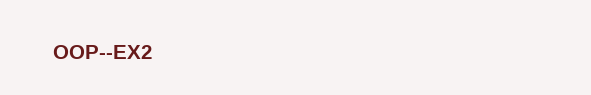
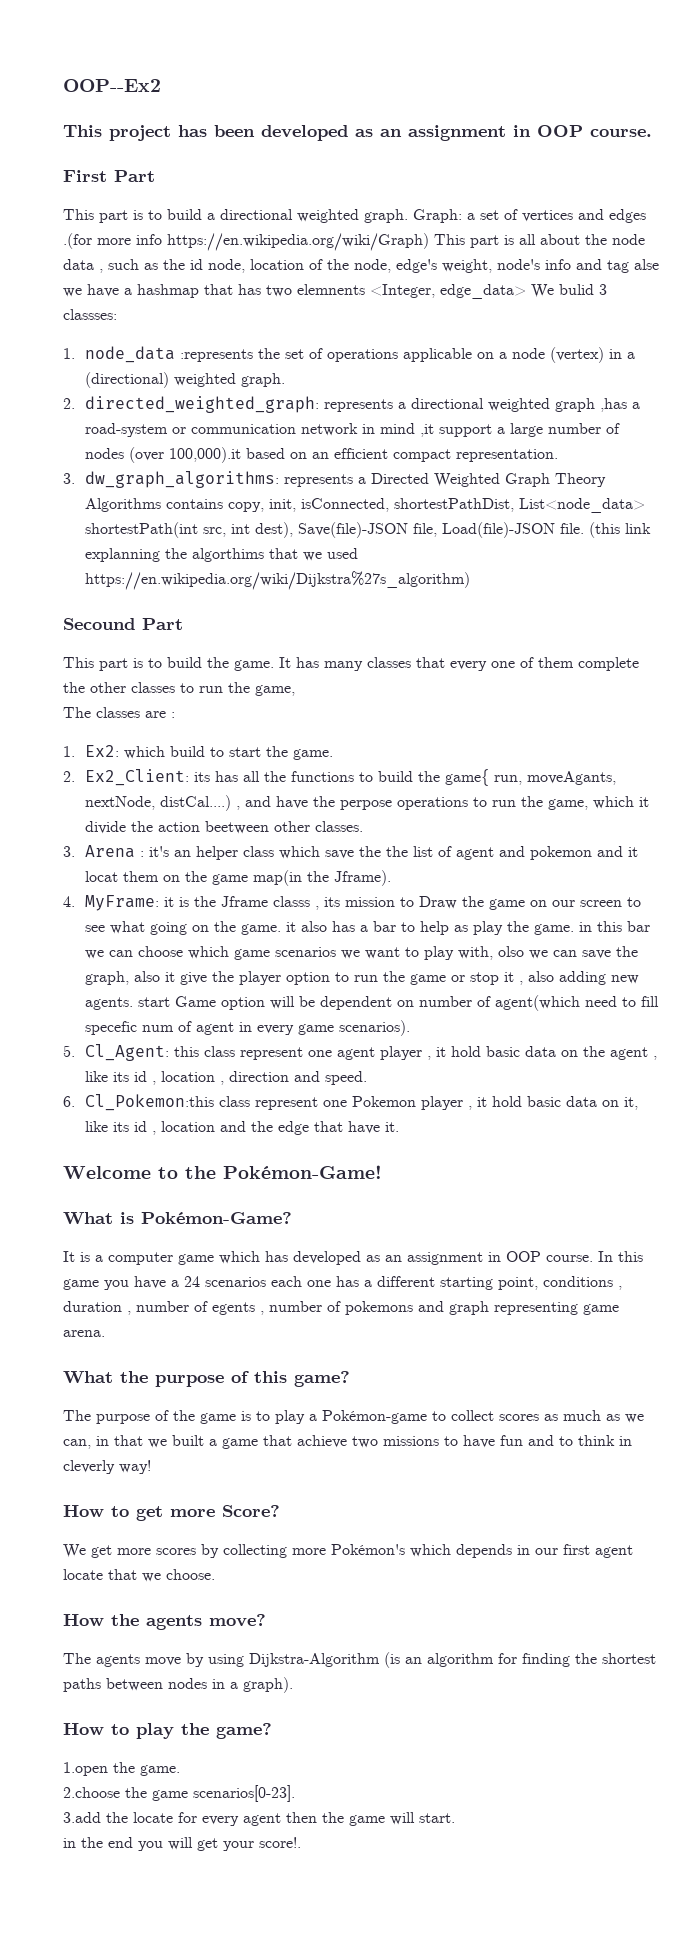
- OOP--EX2
+ OOP--Ex2
+ This project has been developed as an assignment in OOP course.
+ First Part
+ This part is to build a directional weighted graph. Graph: a set of vertices and edges .(for more info https://en.wikipedia.org/wiki/Graph) This part is all about the node data , such as the id node, location of the node, edge's weight, node's info and tag alse we have a hashmap that has two elemnents <Integer, edge_data> We bulid 3 classses:
+ 1. node_data :represents the set of operations applicable on a node (vertex) in a (directional) weighted graph.
+ 2. directed_weighted_graph: represents a directional weighted graph ,has a road-system or communication network in mind ,it support a large number of nodes (over 100,000).it based on an efficient compact representation.
+ 3. dw_graph_algorithms: represents a Directed Weighted Graph Theory Algorithms contains copy, init, isConnected, shortestPathDist, List<node_data> shortestPath(int src, int dest), Save(file)-JSON file, Load(file)-JSON file. (this link explanning the algorthims that we used https://en.wikipedia.org/wiki/Dijkstra%27s_algorithm)
+ Secound Part
+ This part is to build the game. It has many classes that every one of them complete the other classes to run the game,
+ The classes are :
+ 1. Ex2: which build to start the game.
+ 2. Ex2_Client: its has all the functions to build the game{ run, moveAgants, nextNode, distCal....) , and have the perpose operations to run the game, which it divide the action beetween other classes.
+ 3. Arena : it's an helper class which save the the list of agent and pokemon and it locat them on the game map(in the Jframe).
+ 4. MyFrame: it is the Jframe classs , its mission to Draw the game on our screen to see what going on the game. it also has a bar to help as play the game. in this bar we can choose which game scenarios we want to play with, olso we can save the graph, also it give the player option to run the game or stop it , also adding new agents. start Game option will be dependent on number of agent(which need to fill specefic num of agent in every game scenarios).
+ 5. Cl_Agent: this class represent one agent player , it hold basic data on the agent , like its id , location , direction and speed.
+ 6. Cl_Pokemon:this class represent one Pokemon player , it hold basic data on it, like its id , location and the edge that have it.
+ Welcome to the Pokémon-Game!
+ What is Pokémon-Game?
+ It is a computer game which has developed as an assignment in OOP course. In this game you have a 24 scenarios each one has a different starting point, conditions , duration , number of egents , number of pokemons and graph representing game arena.
+ What the purpose of this game?
+ The purpose of the game is to play a Pokémon-game to collect scores as much as we can, in that we built a game that achieve two missions to have fun and to think in cleverly way!
+ How to get more Score?
+ We get more scores by collecting more Pokémon's which depends in our first agent locate that we choose.
+ How the agents move?
+ The agents move by using Dijkstra-Algorithm (is an algorithm for finding the shortest paths between nodes in a graph).
+ How to play the game?
+ 1.open the game.
+ 2.choose the game scenarios[0-23].
+ 3.add the locate for every agent then the game will start.
+ in the end you will get your score!.

